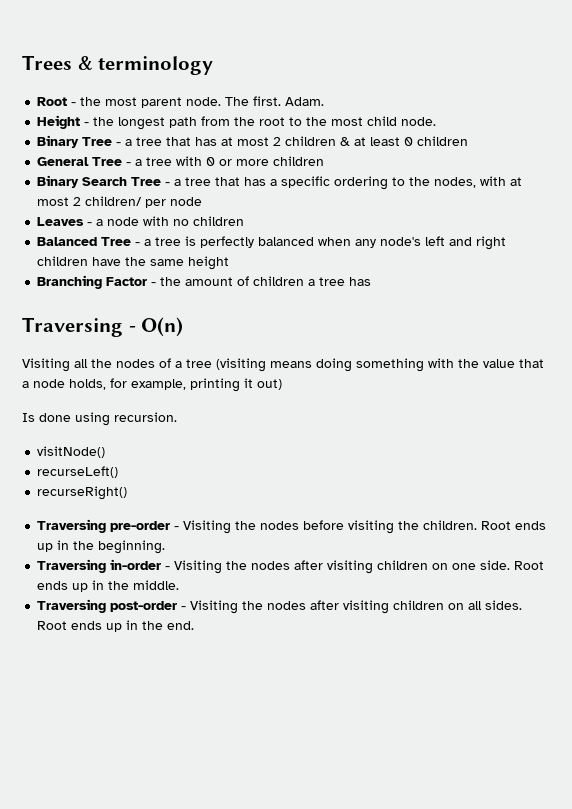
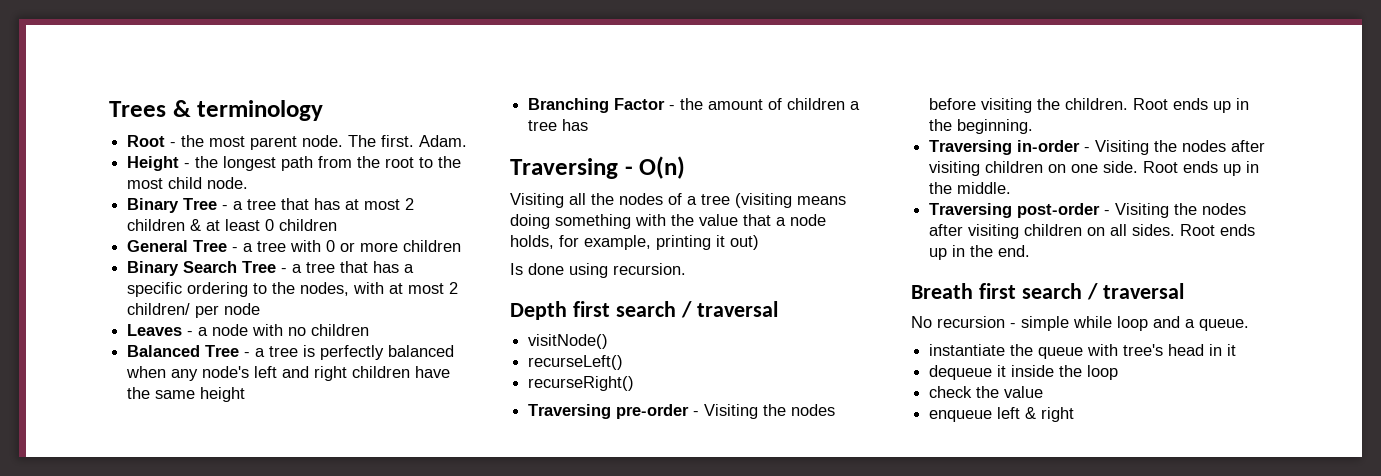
+ Depth first search / traversal
+ Breath first search / traversal
+ No recursion - simple while loop and a queue.
+ instantiate the queue with tree's head in it
+ dequeue it inside the loop
+ check the value
+ enqueue left & right

